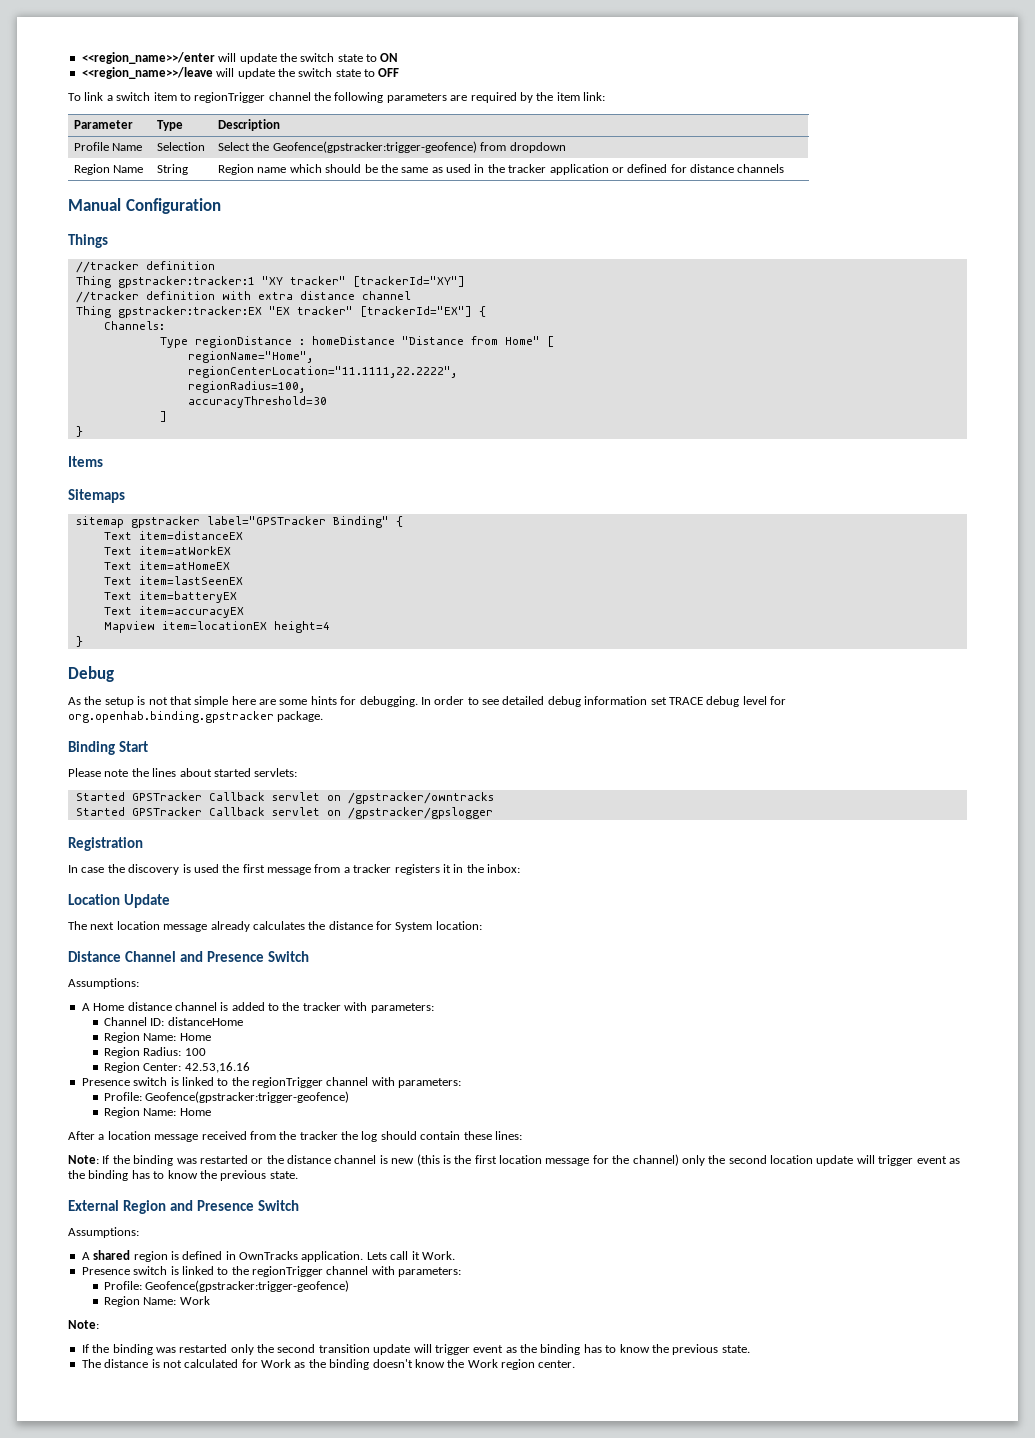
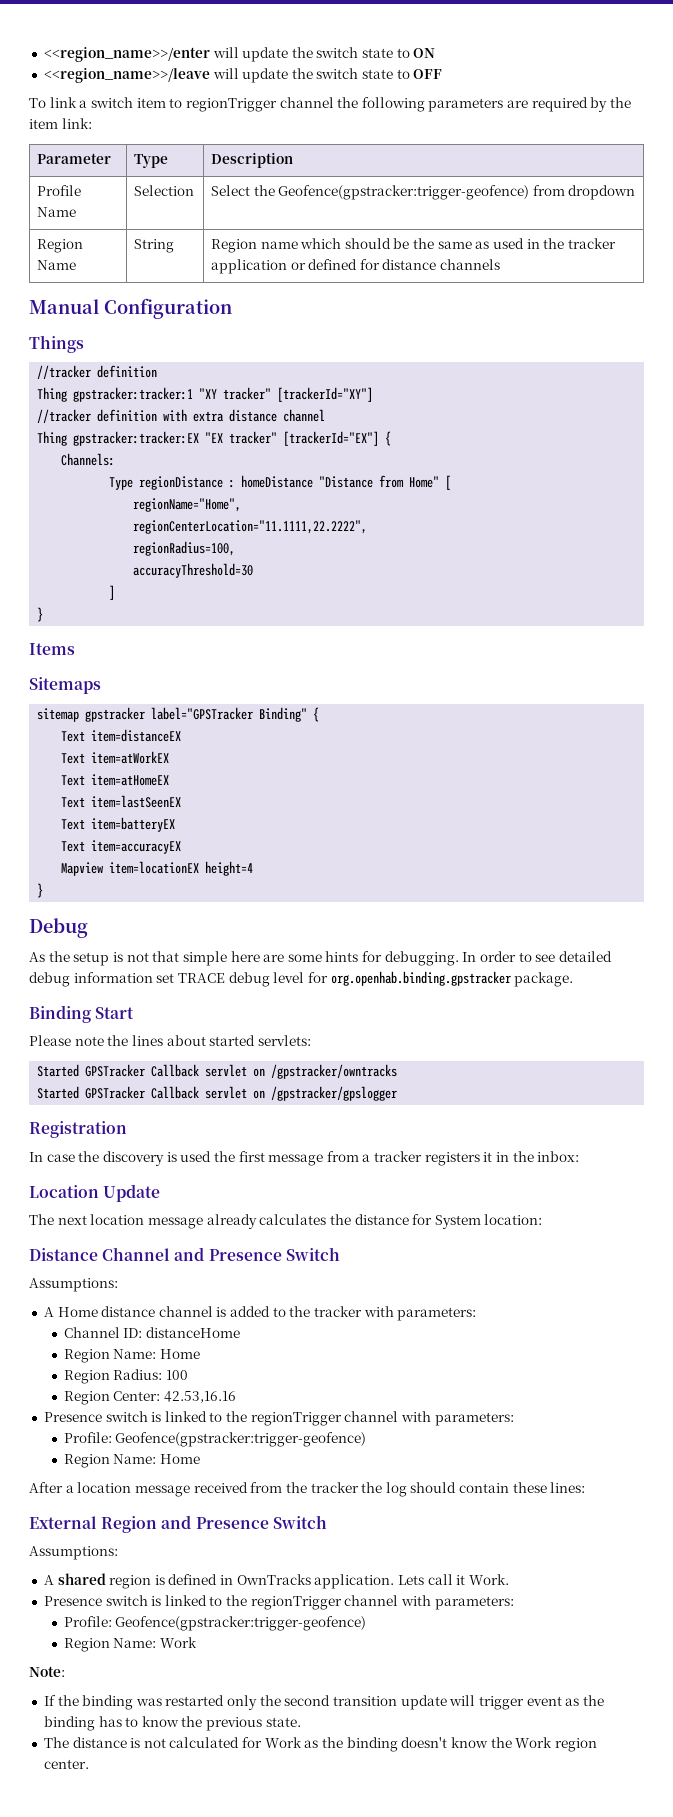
- Note: If the binding was restarted or the distance channel is new (this is the first location message for the channel) only the second location update will trigger event as the binding has to know the previous state.

